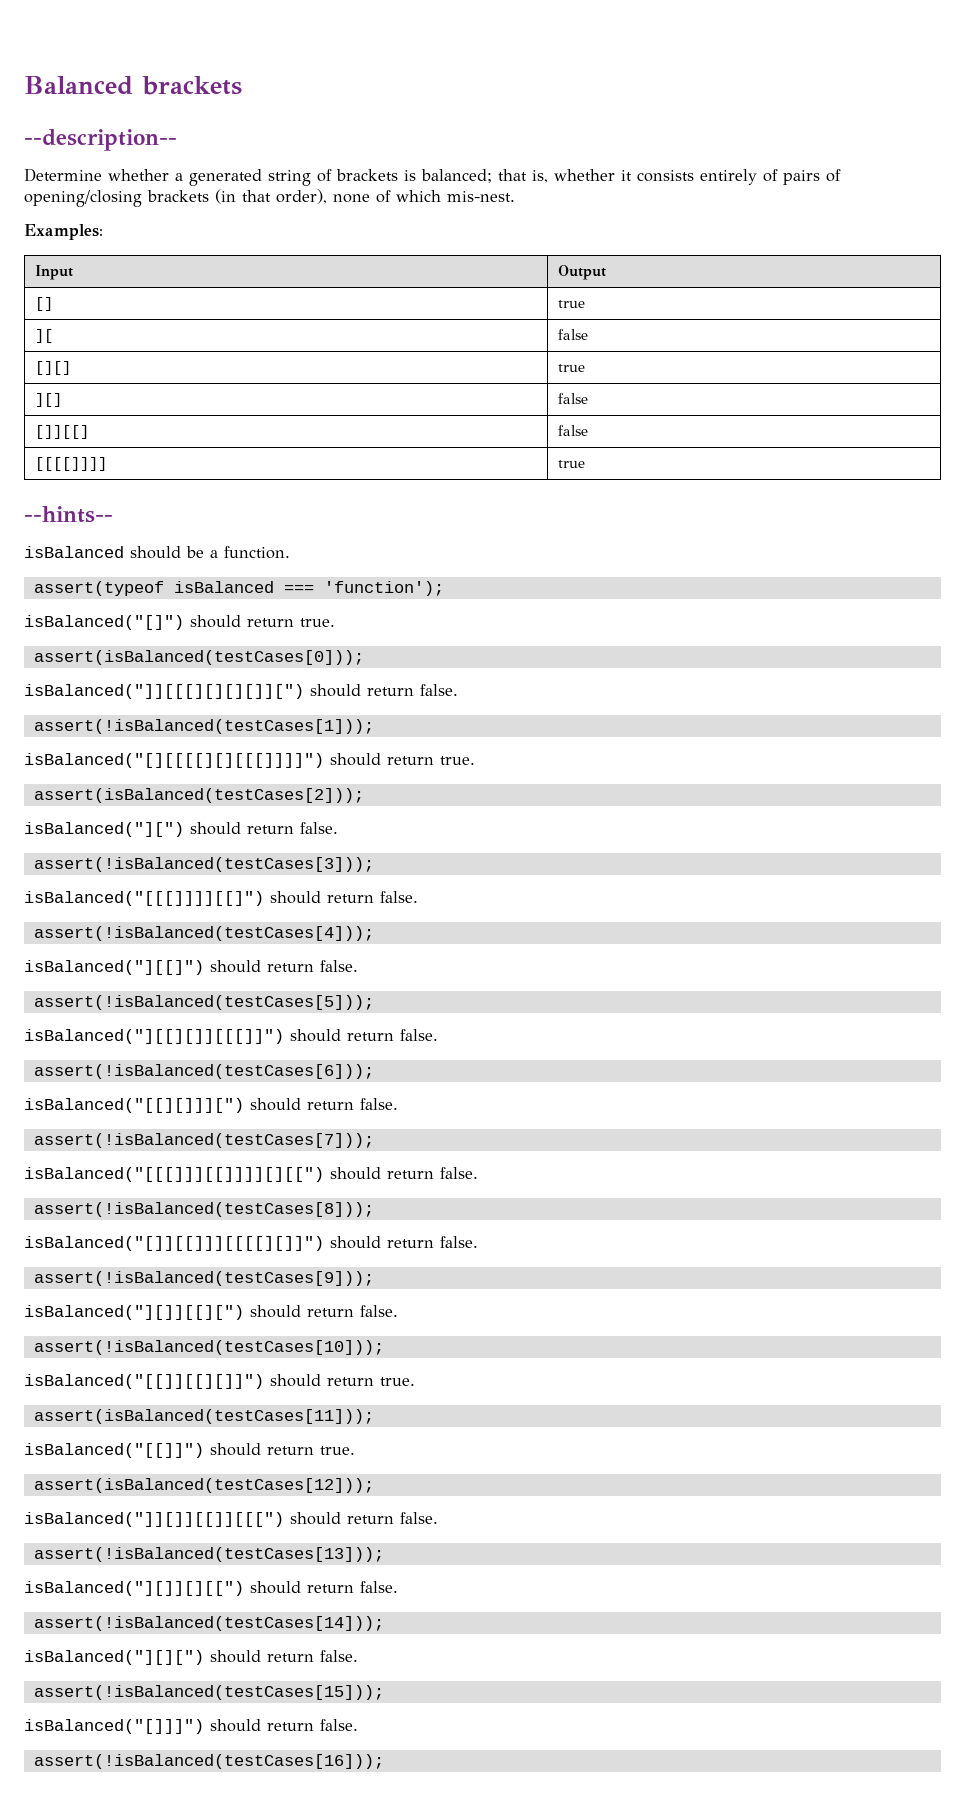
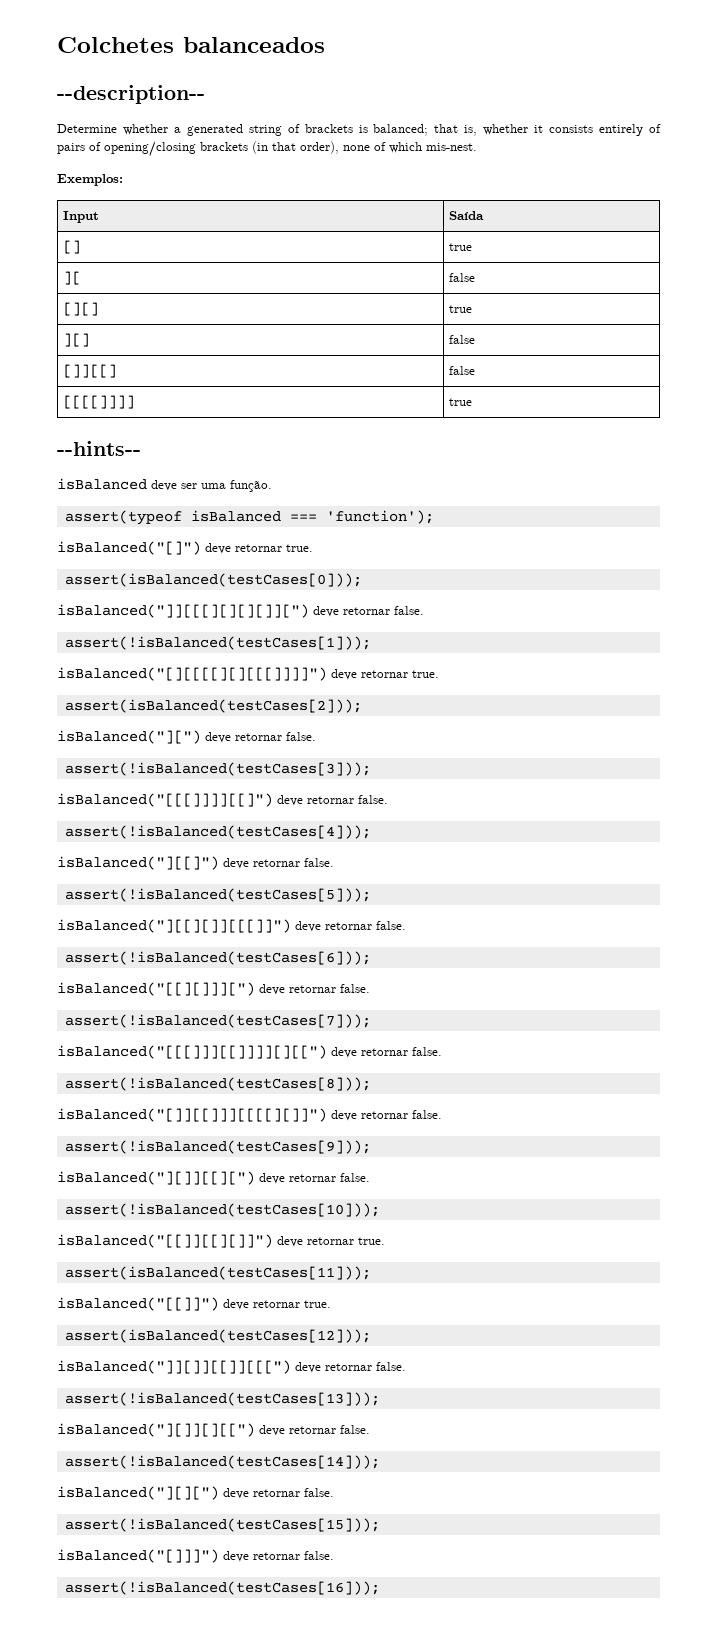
- Balanced brackets
+ Colchetes balanceados
- Examples:
+ Exemplos:
- Input | Output
+ Input | Saída
- isBalanced should be a function.
+ isBalanced deve ser uma função.
- isBalanced("[]") should return true.
+ isBalanced("[]") deve retornar true.
- isBalanced("]][[[][][][]][") should return false.
+ isBalanced("]][[[][][][]][") deve retornar false.
- isBalanced("[][[[[][][[[]]]]") should return true.
+ isBalanced("[][[[[][][[[]]]]") deve retornar true.
- isBalanced("][") should return false.
+ isBalanced("][") deve retornar false.
- isBalanced("[[[]]]][[]") should return false.
+ isBalanced("[[[]]]][[]") deve retornar false.
- isBalanced("][[]") should return false.
+ isBalanced("][[]") deve retornar false.
- isBalanced("][[][]][[[]]") should return false.
+ isBalanced("][[][]][[[]]") deve retornar false.
- isBalanced("[[][]]][") should return false.
+ isBalanced("[[][]]][") deve retornar false.
- isBalanced("[[[]]][[]]]][][[") should return false.
+ isBalanced("[[[]]][[]]]][][[") deve retornar false.
- isBalanced("[]][[]]][[[[][]]") should return false.
+ isBalanced("[]][[]]][[[[][]]") deve retornar false.
- isBalanced("][]][[][") should return false.
+ isBalanced("][]][[][") deve retornar false.
- isBalanced("[[]][[][]]") should return true.
+ isBalanced("[[]][[][]]") deve retornar true.
- isBalanced("[[]]") should return true.
+ isBalanced("[[]]") deve retornar true.
- isBalanced("]][]][[]][[[") should return false.
+ isBalanced("]][]][[]][[[") deve retornar false.
- isBalanced("][]][][[") should return false.
+ isBalanced("][]][][[") deve retornar false.
- isBalanced("][][") should return false.
+ isBalanced("][][") deve retornar false.
- isBalanced("[]]]") should return false.
+ isBalanced("[]]]") deve retornar false.

